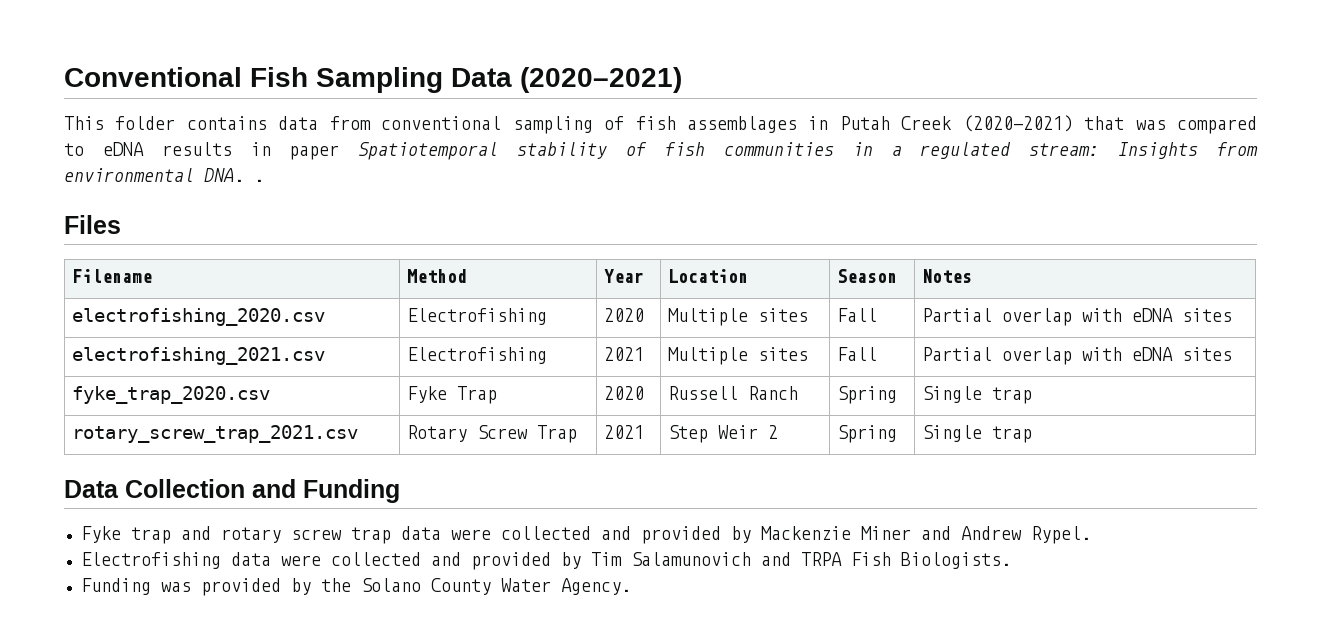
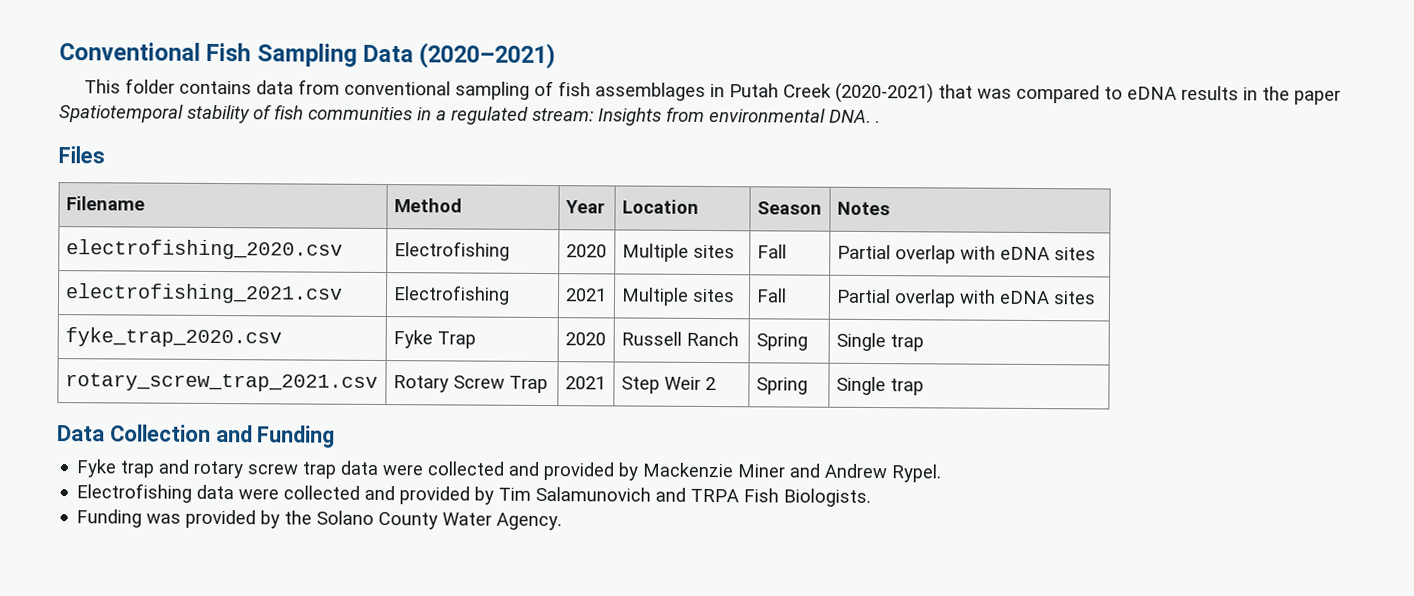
- This folder contains data from conventional sampling of fish assemblages in Putah Creek (2020-2021) that was compared to eDNA results in paper Spatiotemporal stability of fish communities in a regulated stream: Insights from environmental DNA. .
+ This folder contains data from conventional sampling of fish assemblages in Putah Creek (2020-2021) that was compared to eDNA results in the paper Spatiotemporal stability of fish communities in a regulated stream: Insights from environmental DNA. .

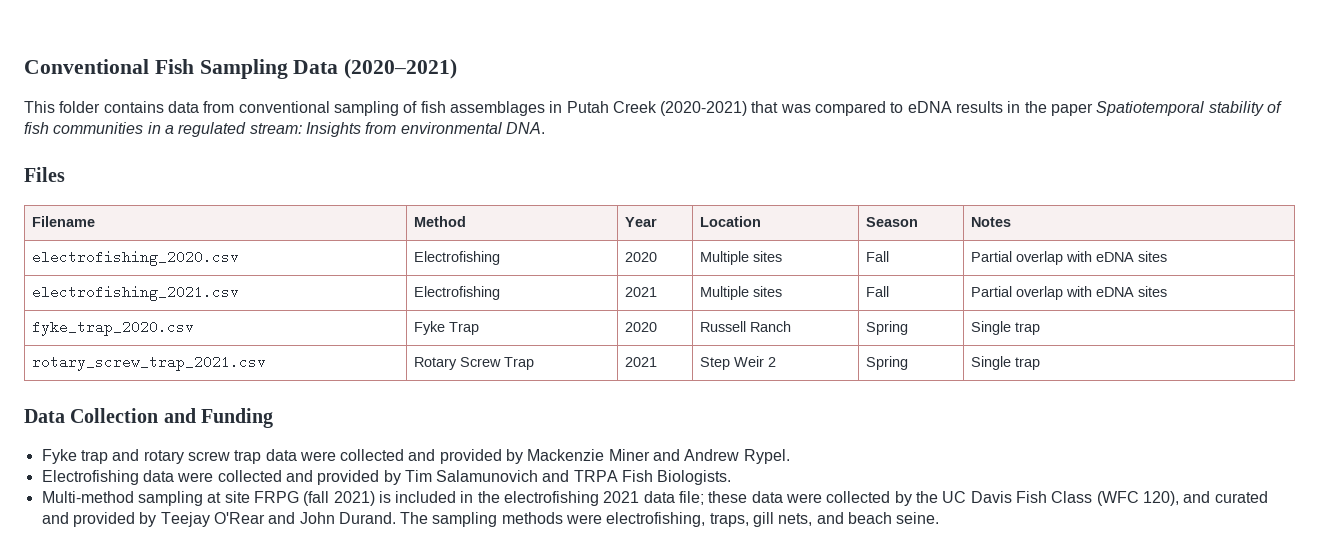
- This folder contains data from conventional sampling of fish assemblages in Putah Creek (2020-2021) that was compared to eDNA results in the paper Spatiotemporal stability of fish communities in a regulated stream: Insights from environmental DNA. .
+ This folder contains data from conventional sampling of fish assemblages in Putah Creek (2020-2021) that was compared to eDNA results in the paper Spatiotemporal stability of fish communities in a regulated stream: Insights from environmental DNA.
- Funding was provided by the Solano County Water Agency.
+ Multi-method sampling at site FRPG (fall 2021) is included in the electrofishing 2021 data file; these data were collected by the UC Davis Fish Class (WFC 120), and curated and provided by Teejay O'Rear and John Durand. The sampling methods were electrofishing, traps, gill nets, and beach seine.

